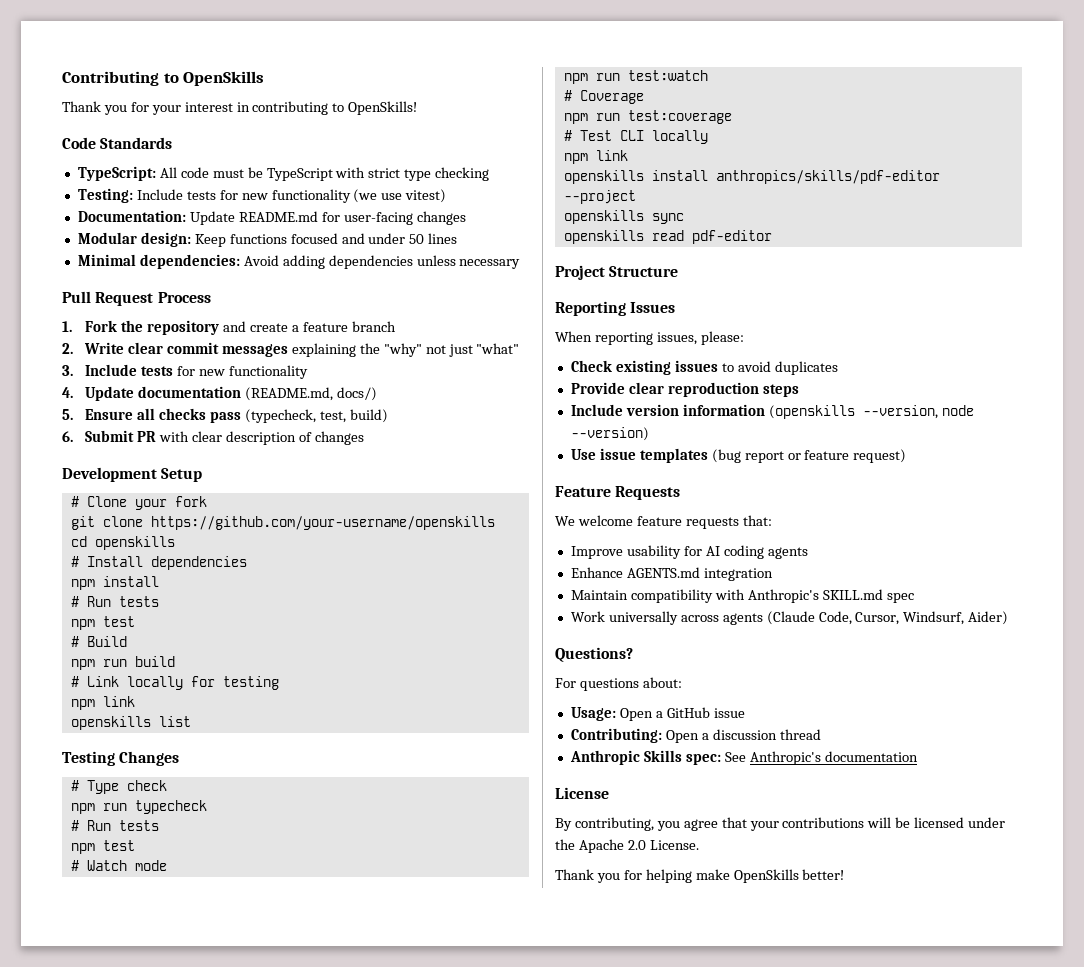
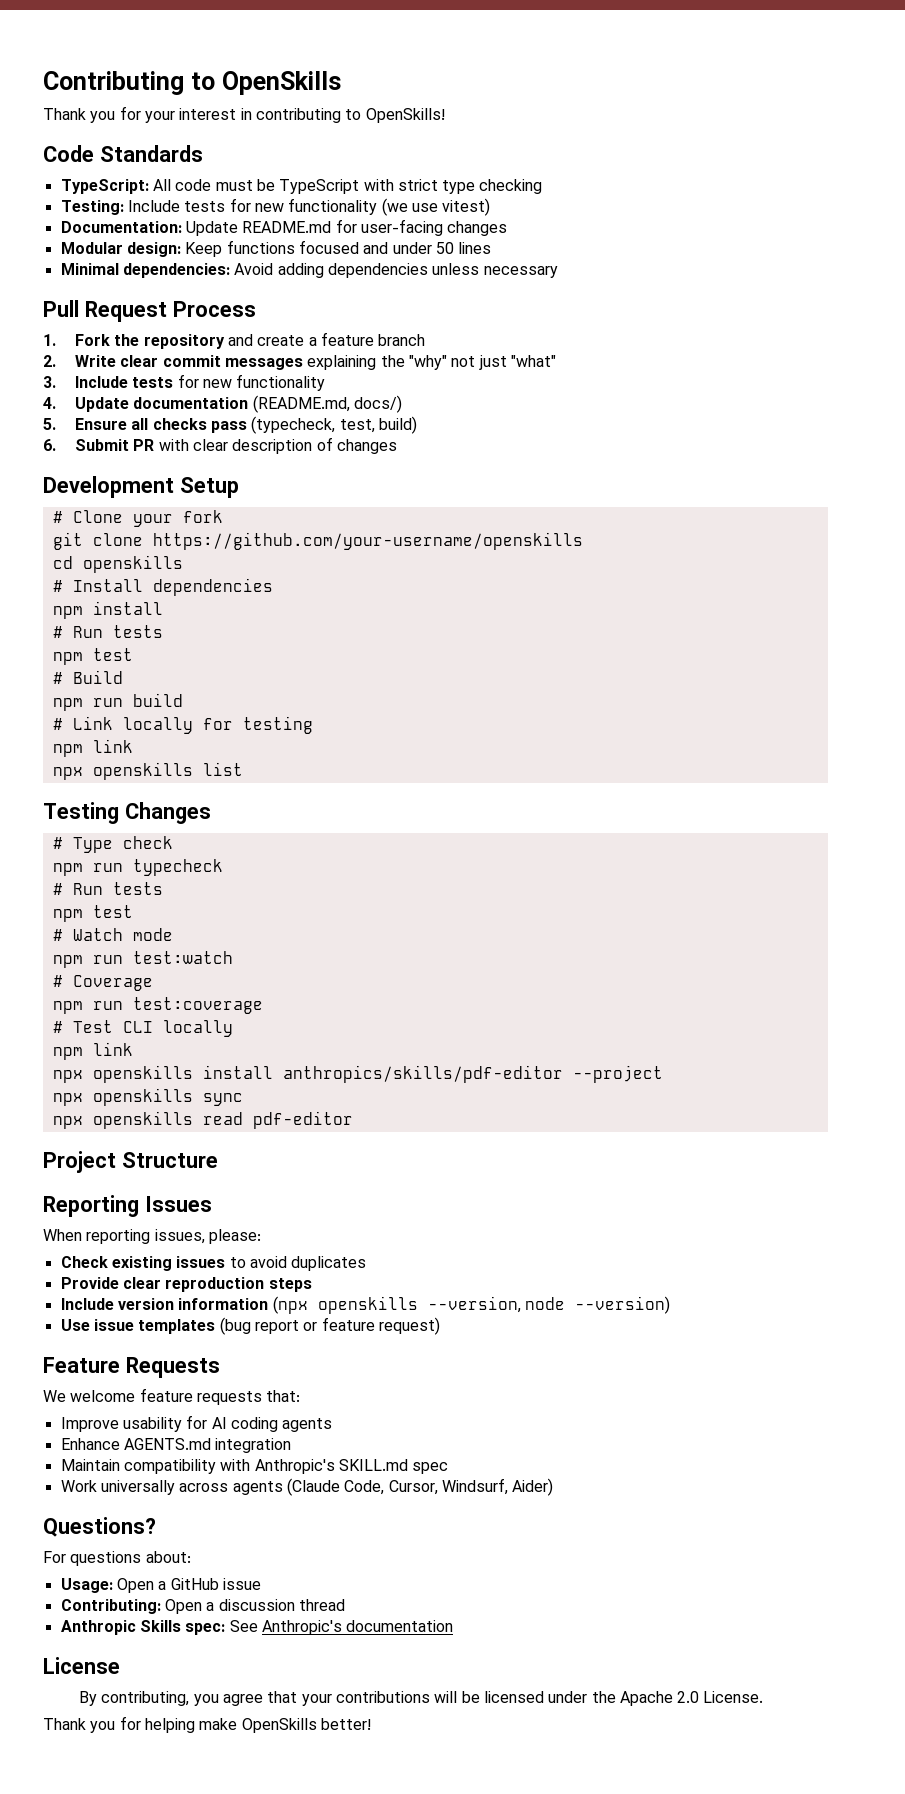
- openskills list
+ npx openskills list
- openskills install anthropics/skills/pdf-editor --project
+ npx openskills install anthropics/skills/pdf-editor --project
- openskills sync
+ npx openskills sync
- openskills read pdf-editor
+ npx openskills read pdf-editor
- Include version information (openskills --version, node --version)
+ Include version information (npx openskills --version, node --version)

